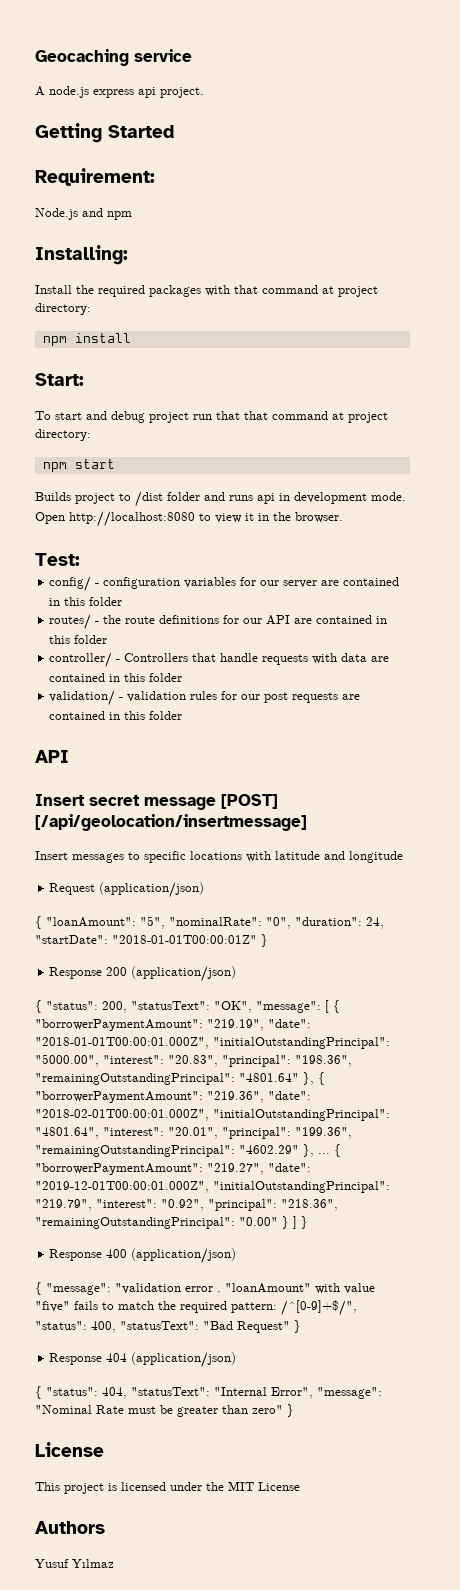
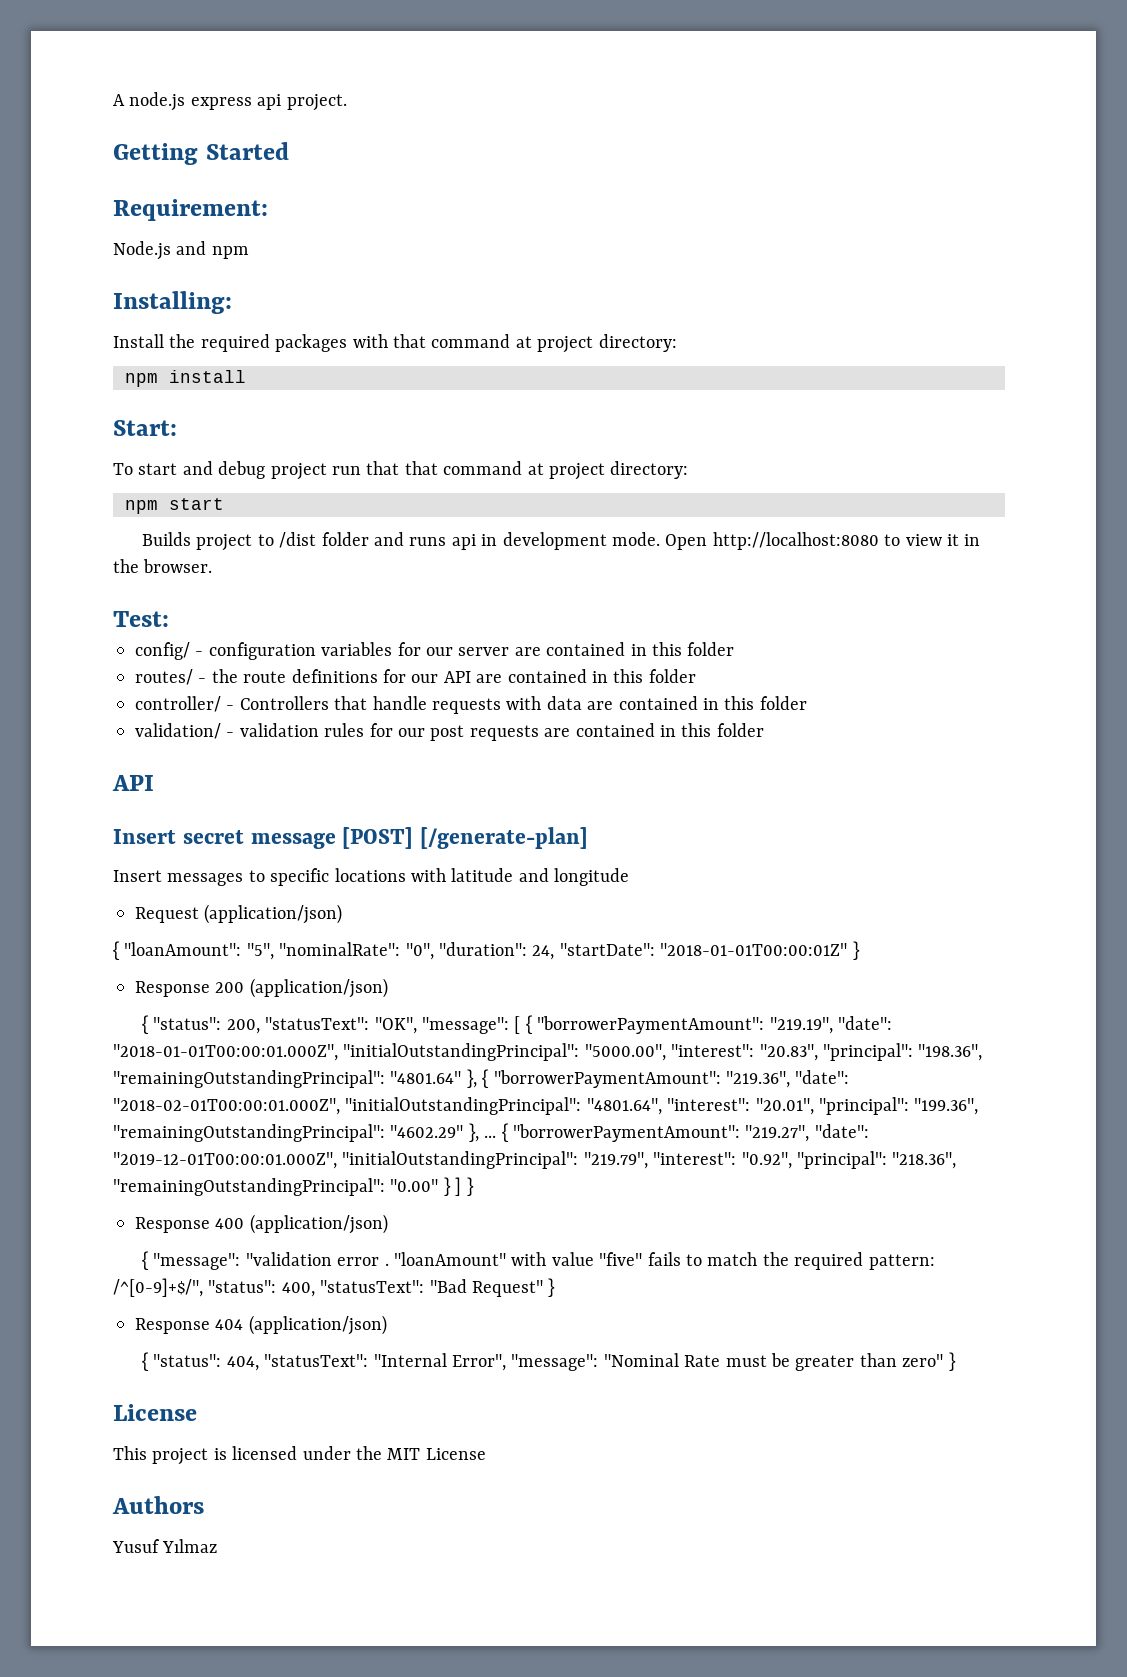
- Geocaching service
- Insert secret message [POST] [/api/geolocation/insertmessage]
+ Insert secret message [POST] [/generate-plan]

